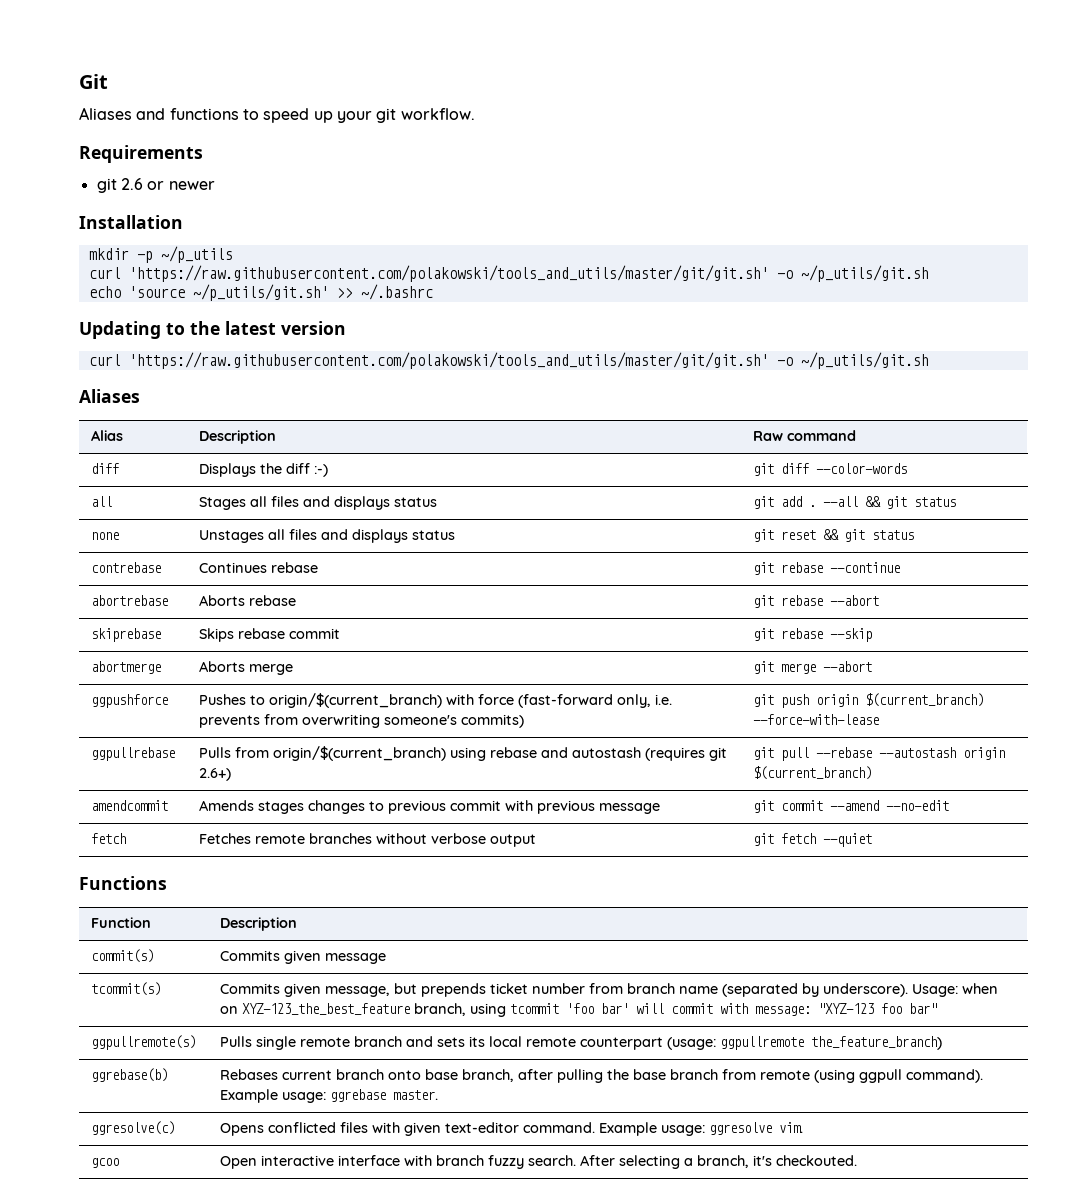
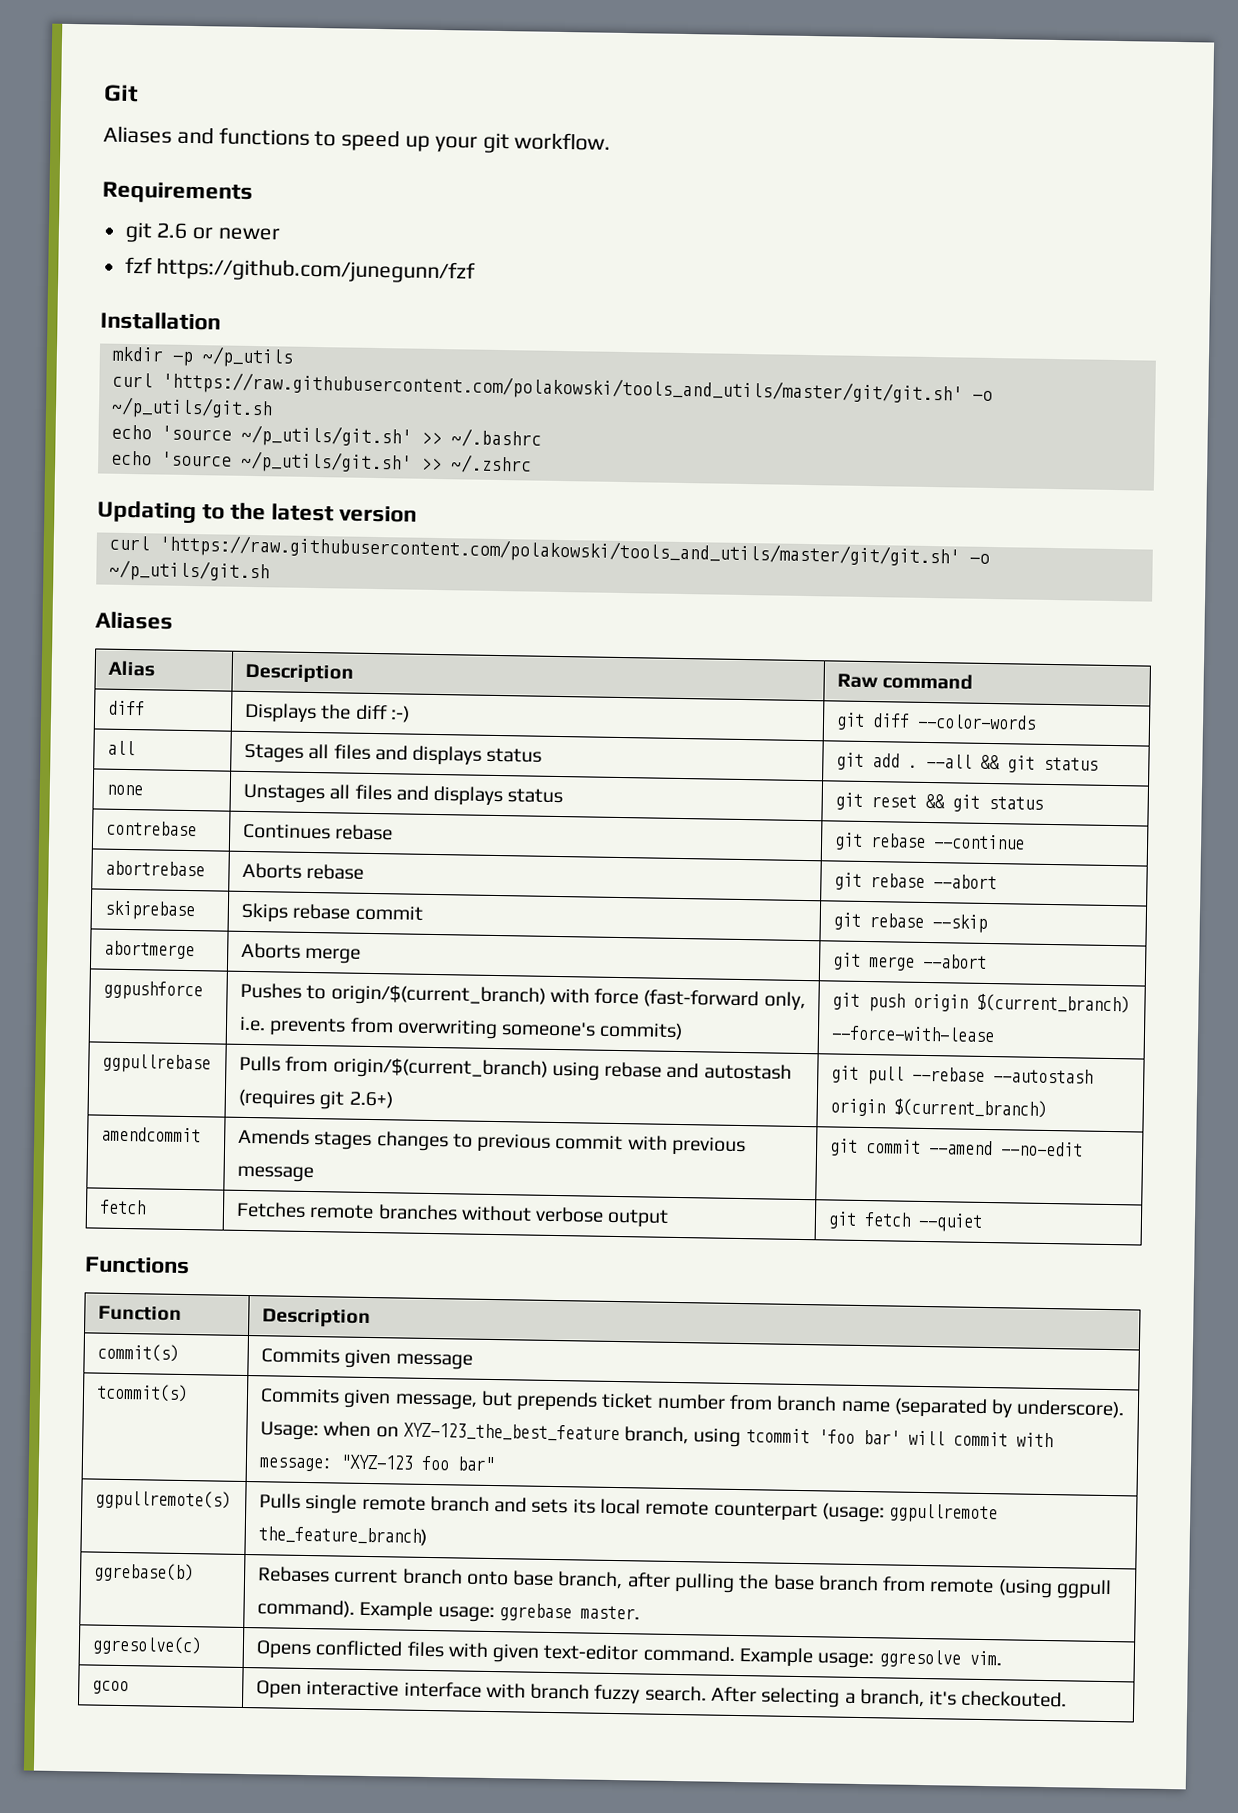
+ fzf https://github.com/junegunn/fzf
+ echo 'source ~/p_utils/git.sh' >> ~/.zshrc

